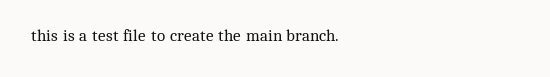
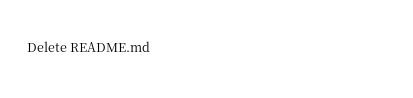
- this is a test file to create the main branch.
+ Delete README.md

